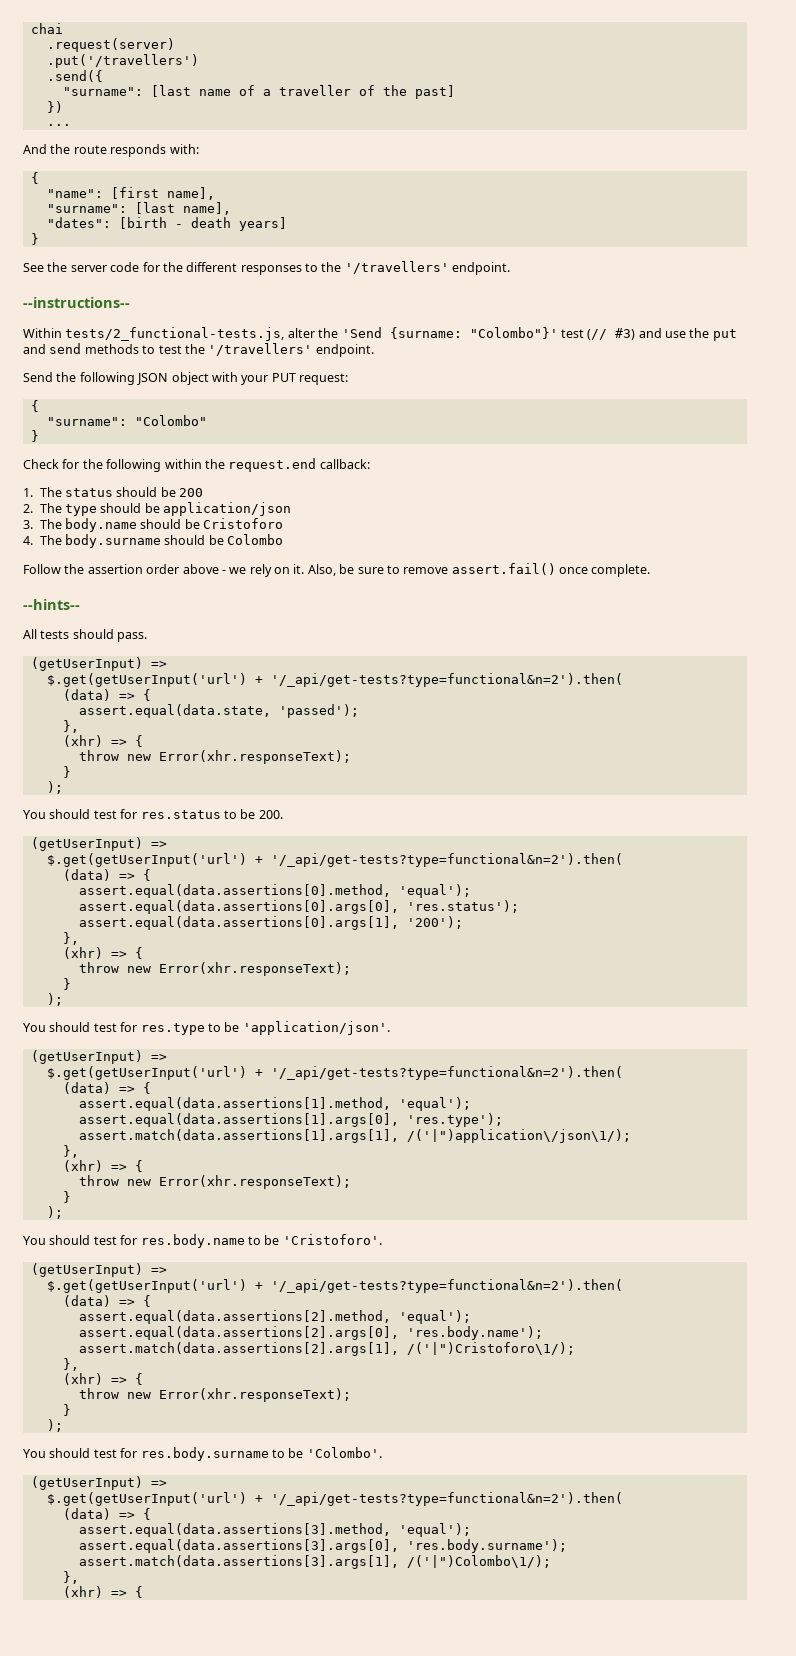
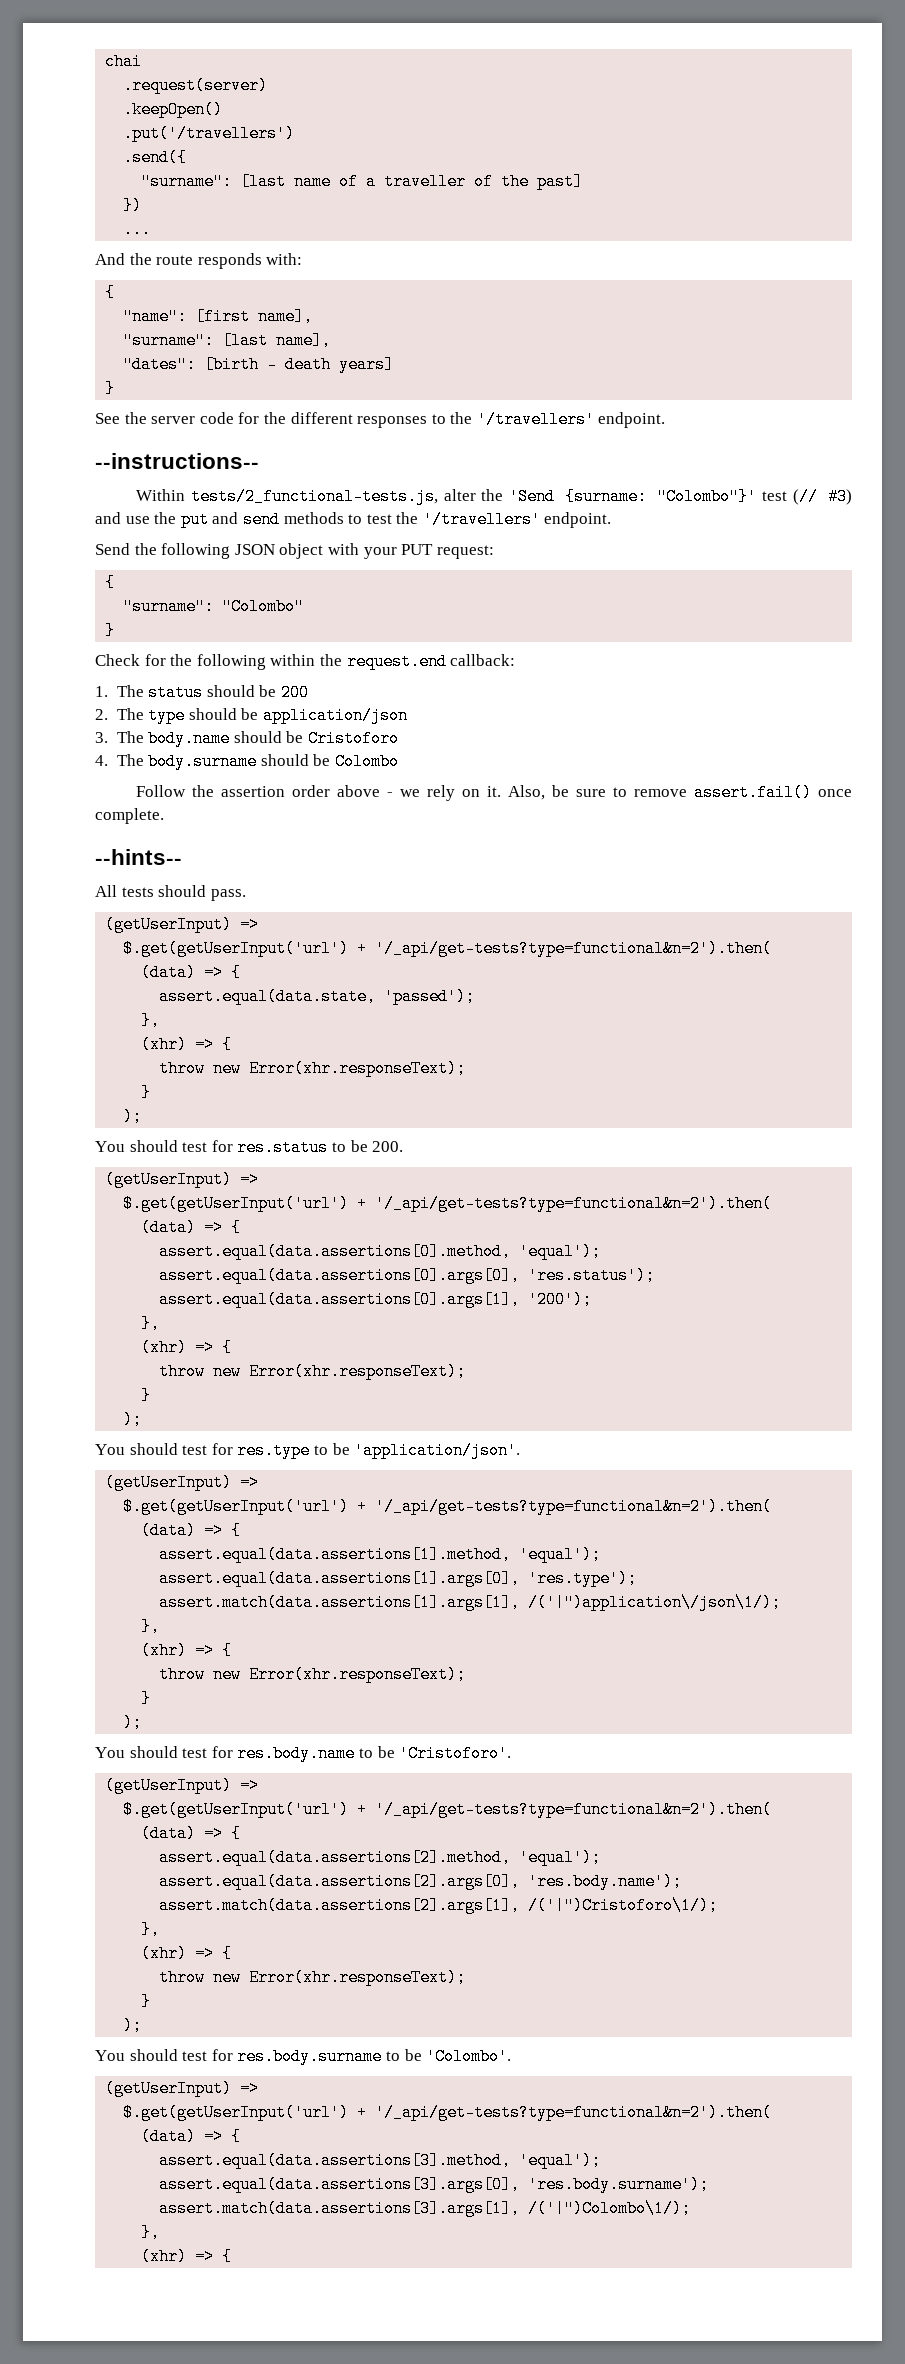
+ .keepOpen()

